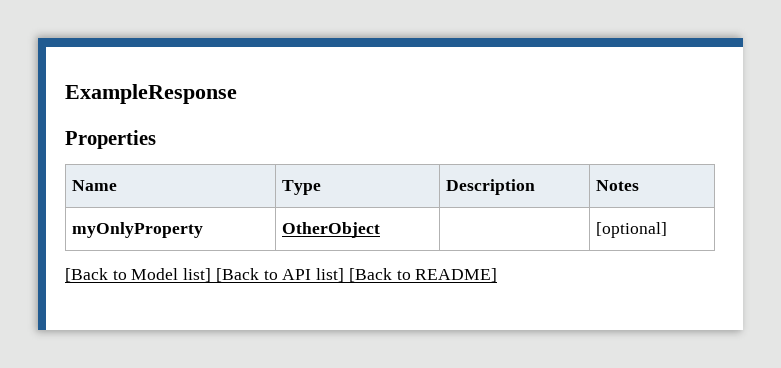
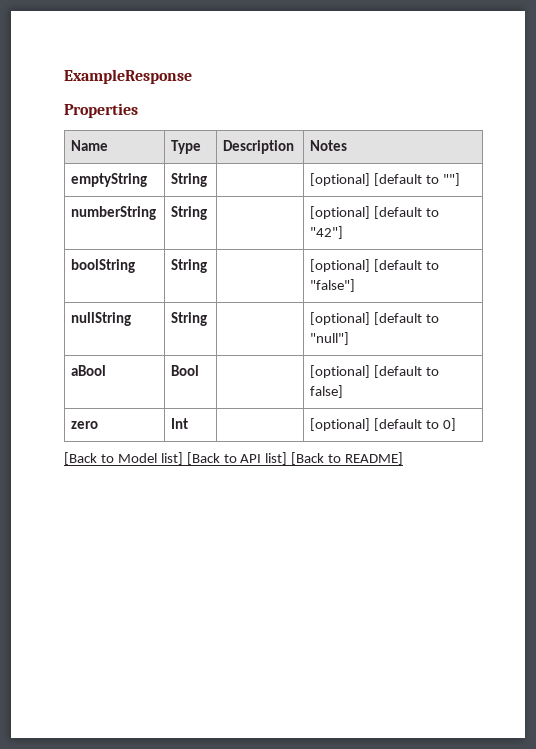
- myOnlyProperty | OtherObject | | [optional]
+ emptyString | String | | [optional] [default to ""]
+ numberString | String | | [optional] [default to "42"]
+ boolString | String | | [optional] [default to "false"]
+ nullString | String | | [optional] [default to "null"]
+ aBool | Bool | | [optional] [default to false]
+ zero | Int | | [optional] [default to 0]

